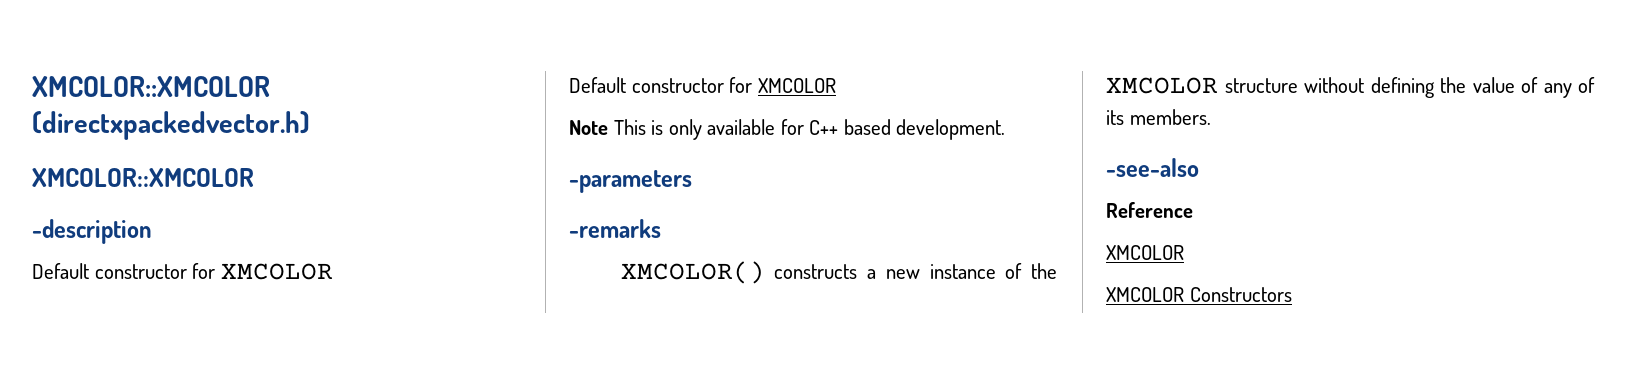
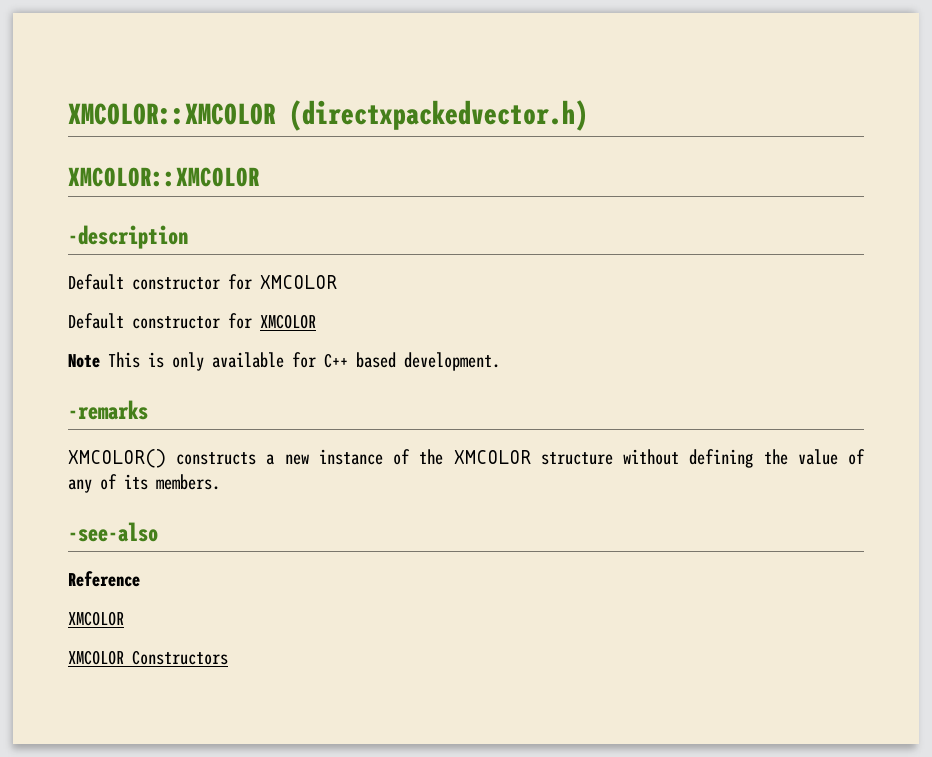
- -parameters

